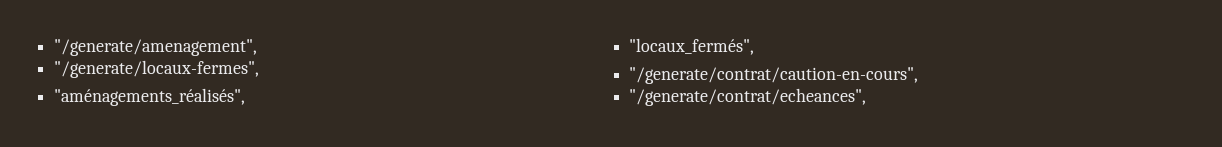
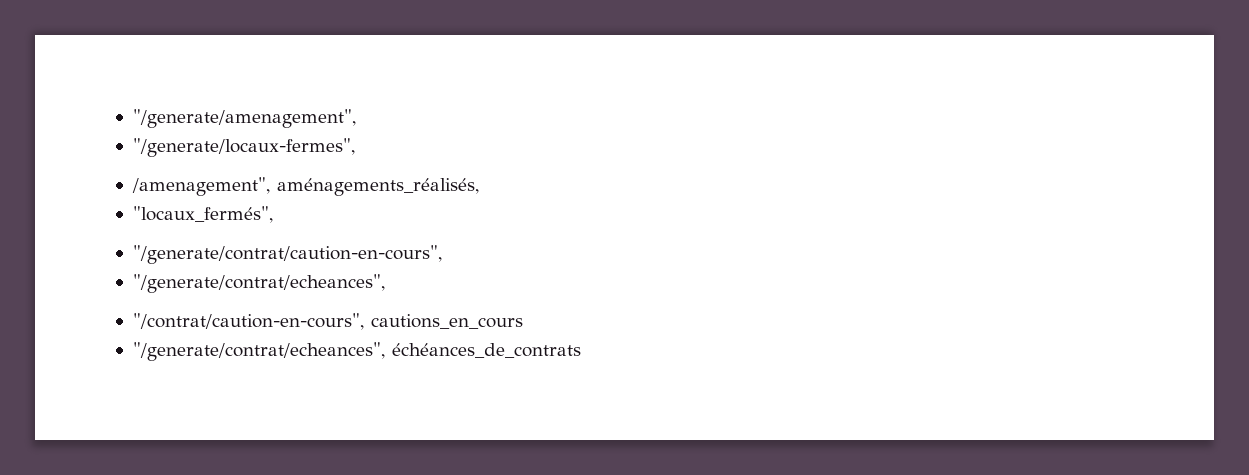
- "aménagements_réalisés",
+ /amenagement", aménagements_réalisés,
+ "/contrat/caution-en-cours", cautions_en_cours
+ "/generate/contrat/echeances", échéances_de_contrats

